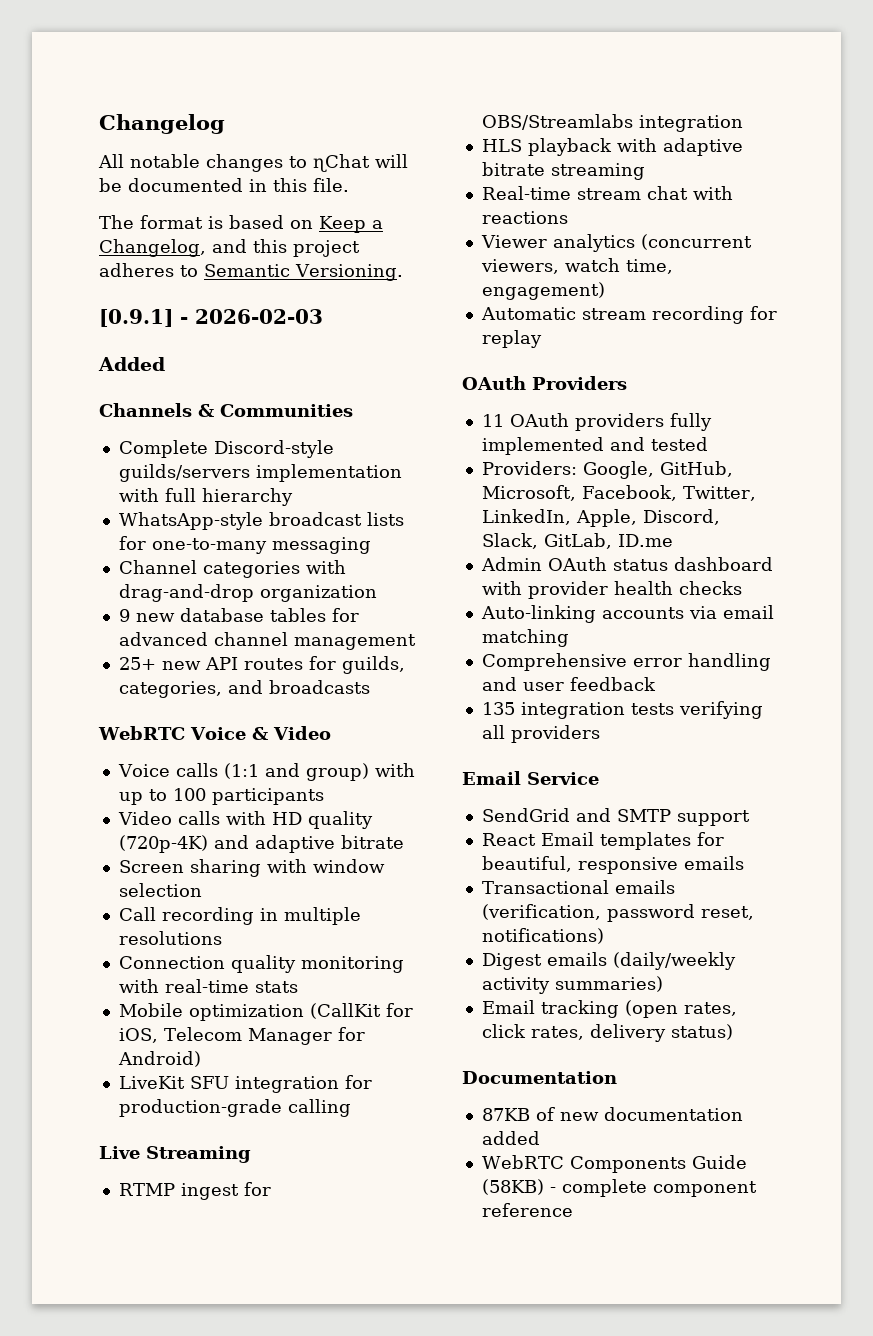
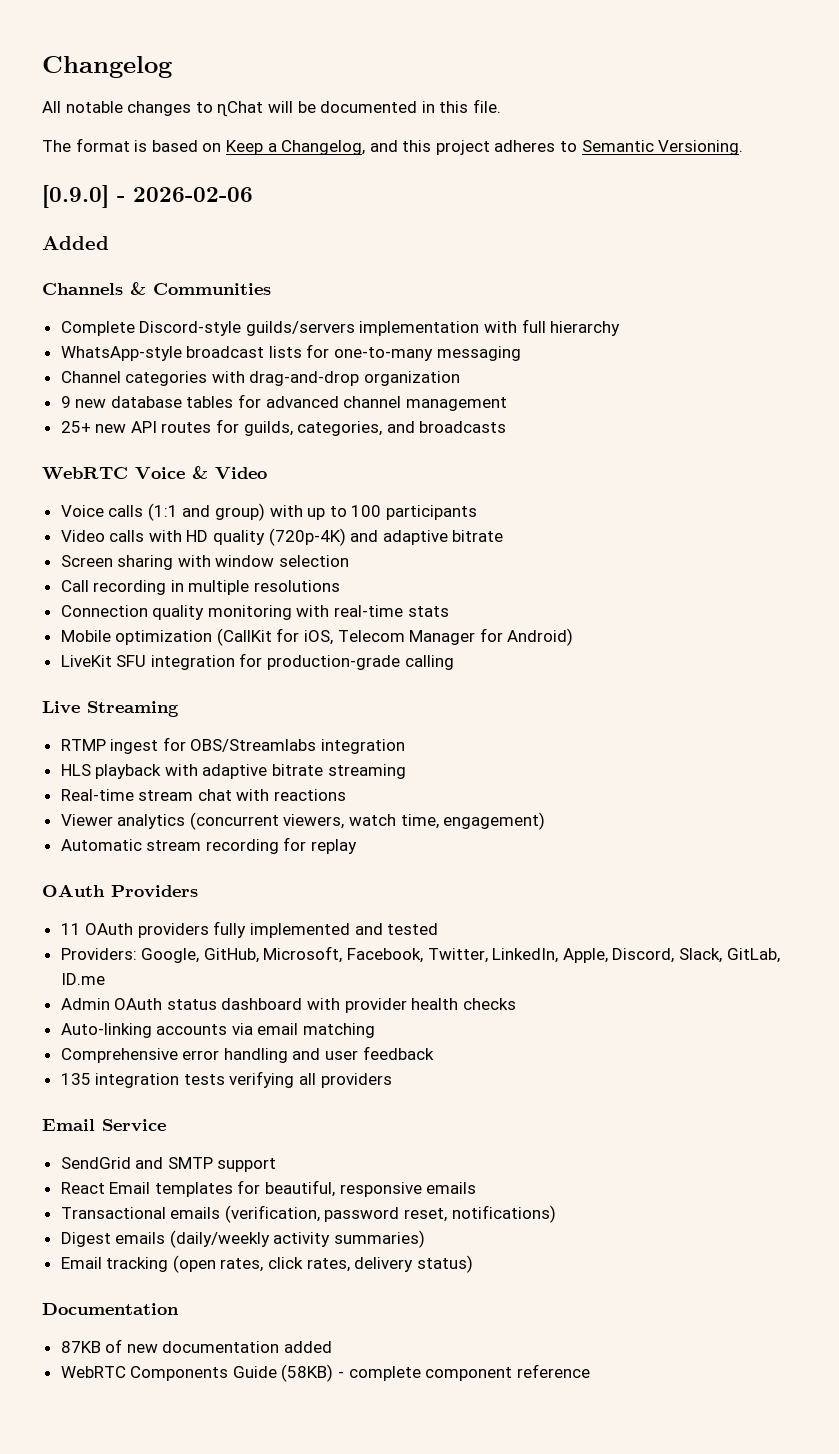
- [0.9.1] - 2026-02-03
+ [0.9.0] - 2026-02-06

